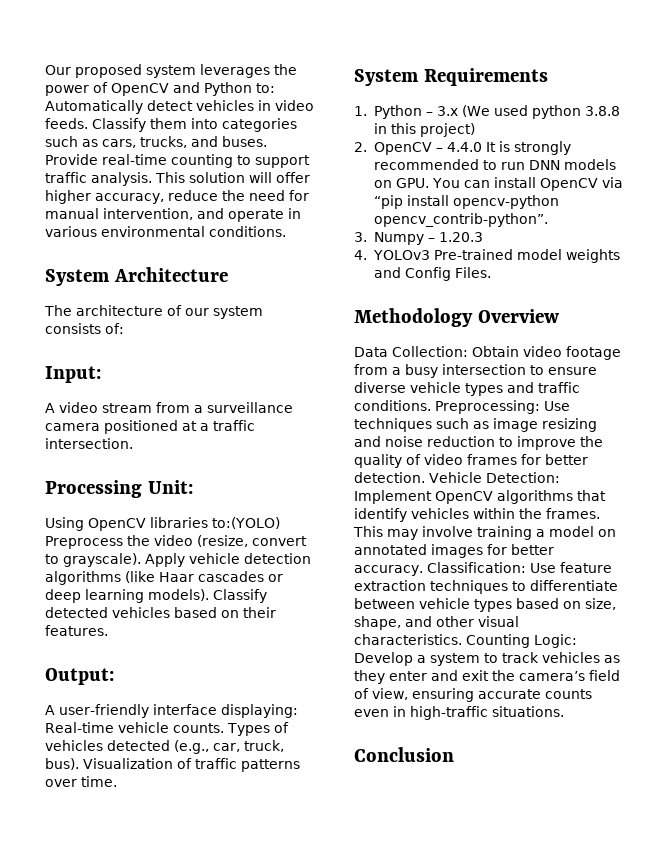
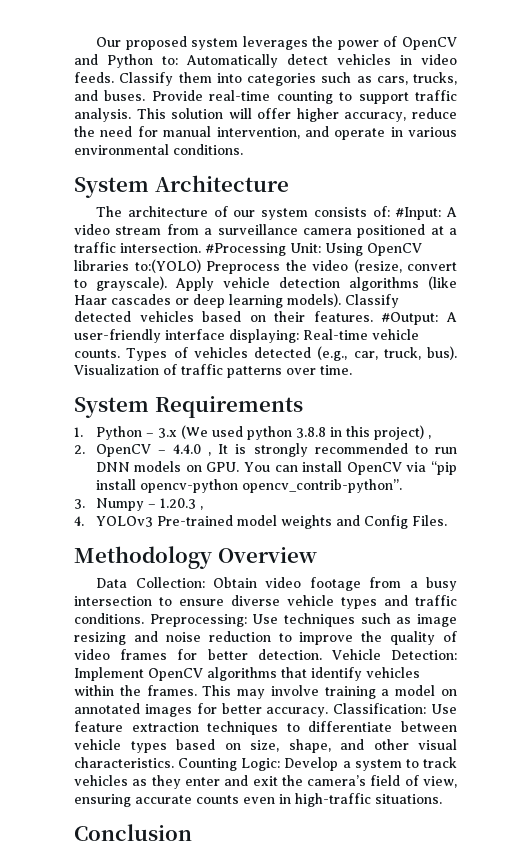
- The architecture of our system consists of:
- Input:
- A video stream from a surveillance camera positioned at a traffic intersection.
- Processing Unit:
- Using OpenCV libraries to:(YOLO) Preprocess the video (resize, convert to grayscale).
+ The architecture of our system consists of: #Input: A video stream from a surveillance camera positioned at a traffic intersection. #Processing Unit: Using OpenCV libraries to:(YOLO) Preprocess the video (resize, convert to grayscale).
- Classify detected vehicles based on their features.
- Output:
- A user-friendly interface displaying: Real-time vehicle counts.
+ Classify detected vehicles based on their features. #Output: A user-friendly interface displaying: Real-time vehicle counts.
- 1. Python – 3.x (We used python 3.8.8 in this project)
+ 1. Python – 3.x (We used python 3.8.8 in this project) ,
- 2. OpenCV – 4.4.0 It is strongly recommended to run DNN models on GPU. You can install OpenCV via “pip install opencv-python opencv_contrib-python”.
+ 2. OpenCV – 4.4.0 , It is strongly recommended to run DNN models on GPU. You can install OpenCV via “pip install opencv-python opencv_contrib-python”.
- 3. Numpy – 1.20.3
+ 3. Numpy – 1.20.3 ,

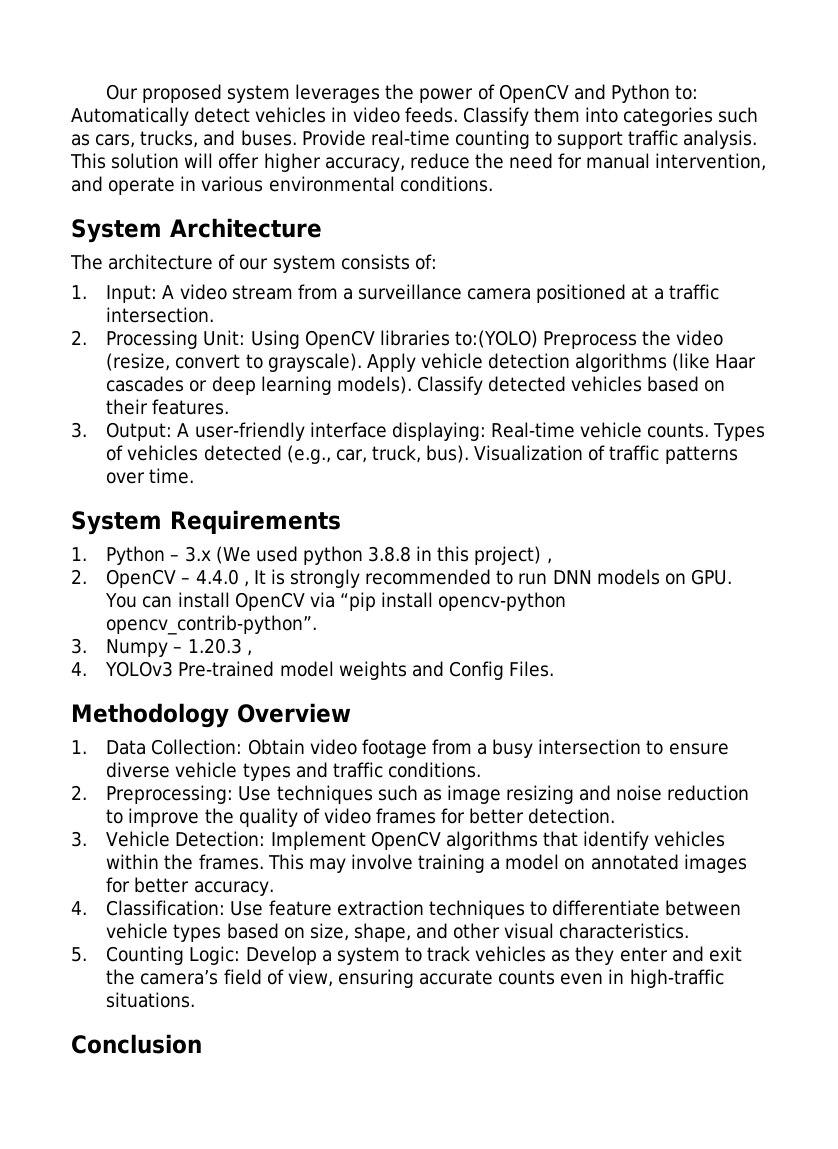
- The architecture of our system consists of: #Input: A video stream from a surveillance camera positioned at a traffic intersection. #Processing Unit: Using OpenCV libraries to:(YOLO) Preprocess the video (resize, convert to grayscale).
+ The architecture of our system consists of:
+ 1. Input: A video stream from a surveillance camera positioned at a traffic intersection.
+ 2. Processing Unit: Using OpenCV libraries to:(YOLO) Preprocess the video (resize, convert to grayscale).
- Classify detected vehicles based on their features. #Output: A user-friendly interface displaying: Real-time vehicle counts.
+ Classify detected vehicles based on their features.
+ 3. Output: A user-friendly interface displaying: Real-time vehicle counts.
- Data Collection: Obtain video footage from a busy intersection to ensure diverse vehicle types and traffic conditions. Preprocessing: Use techniques such as image resizing and noise reduction to improve the quality of video frames for better detection. Vehicle Detection: Implement OpenCV algorithms that identify vehicles within the frames.
+ 1. Data Collection: Obtain video footage from a busy intersection to ensure diverse vehicle types and traffic conditions.
+ 2. Preprocessing: Use techniques such as image resizing and noise reduction to improve the quality of video frames for better detection.
+ 3. Vehicle Detection: Implement OpenCV algorithms that identify vehicles within the frames.
- This may involve training a model on annotated images for better accuracy. Classification: Use feature extraction techniques to differentiate between vehicle types based on size, shape, and other visual characteristics. Counting Logic: Develop a system to track vehicles as they enter and exit the camera’s field of view, ensuring accurate counts even in high-traffic situations.
+ This may involve training a model on annotated images for better accuracy.
+ 4. Classification: Use feature extraction techniques to differentiate between vehicle types based on size, shape, and other visual characteristics.
+ 5. Counting Logic: Develop a system to track vehicles as they enter and exit the camera’s field of view, ensuring accurate counts even in high-traffic situations.

